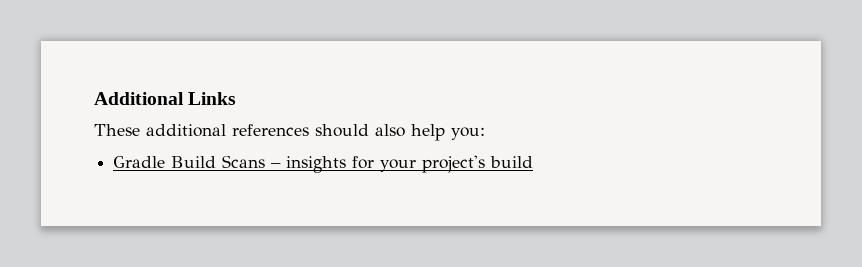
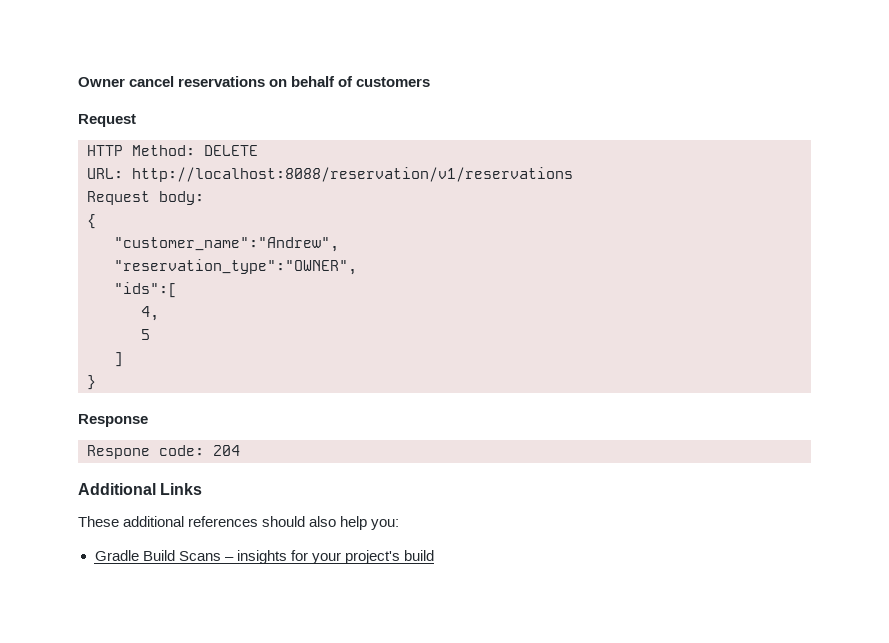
+ Owner cancel reservations on behalf of customers
+ Request
+ HTTP Method: DELETE
+ URL: http://localhost:8088/reservation/v1/reservations
+ Request body:
+ {
+ "customer_name":"Andrew",
+ "reservation_type":"OWNER",
+ "ids":[
+ 4,
+ 5
+ ]
+ }
+ Response
+ Respone code: 204

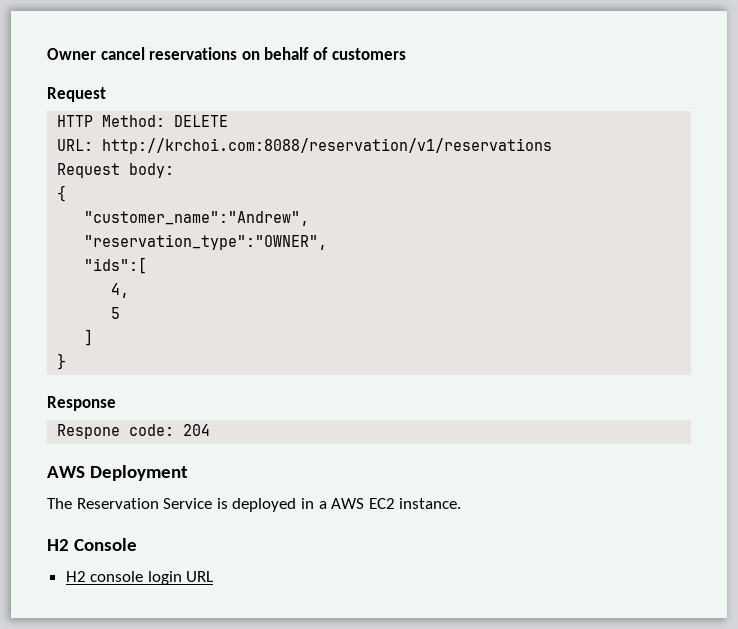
- URL: http://localhost:8088/reservation/v1/reservations
+ URL: http://krchoi.com:8088/reservation/v1/reservations
- Additional Links
- These additional references should also help you:
- Gradle Build Scans – insights for your project's build
+ AWS Deployment
+ The Reservation Service is deployed in a AWS EC2 instance.
+ H2 Console
+ H2 console login URL

